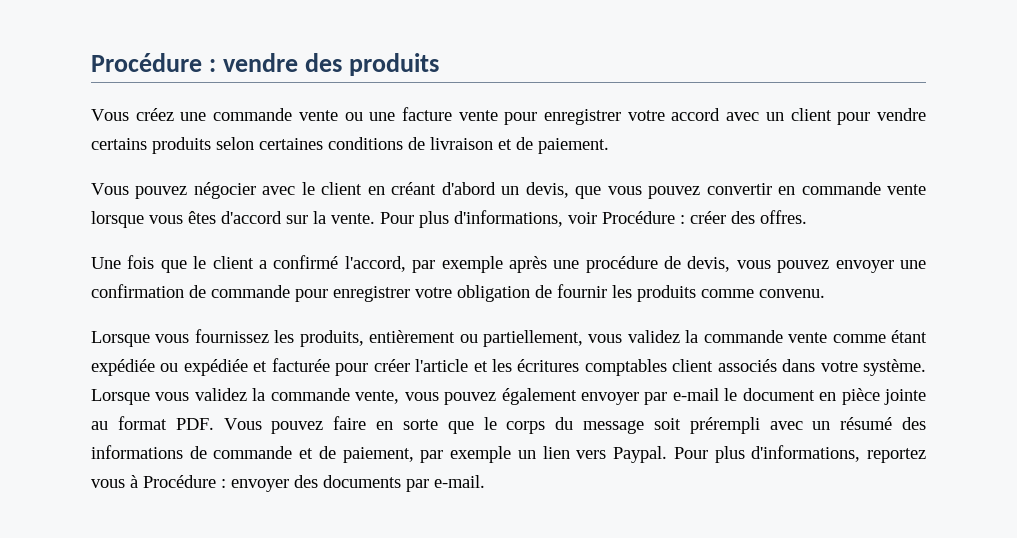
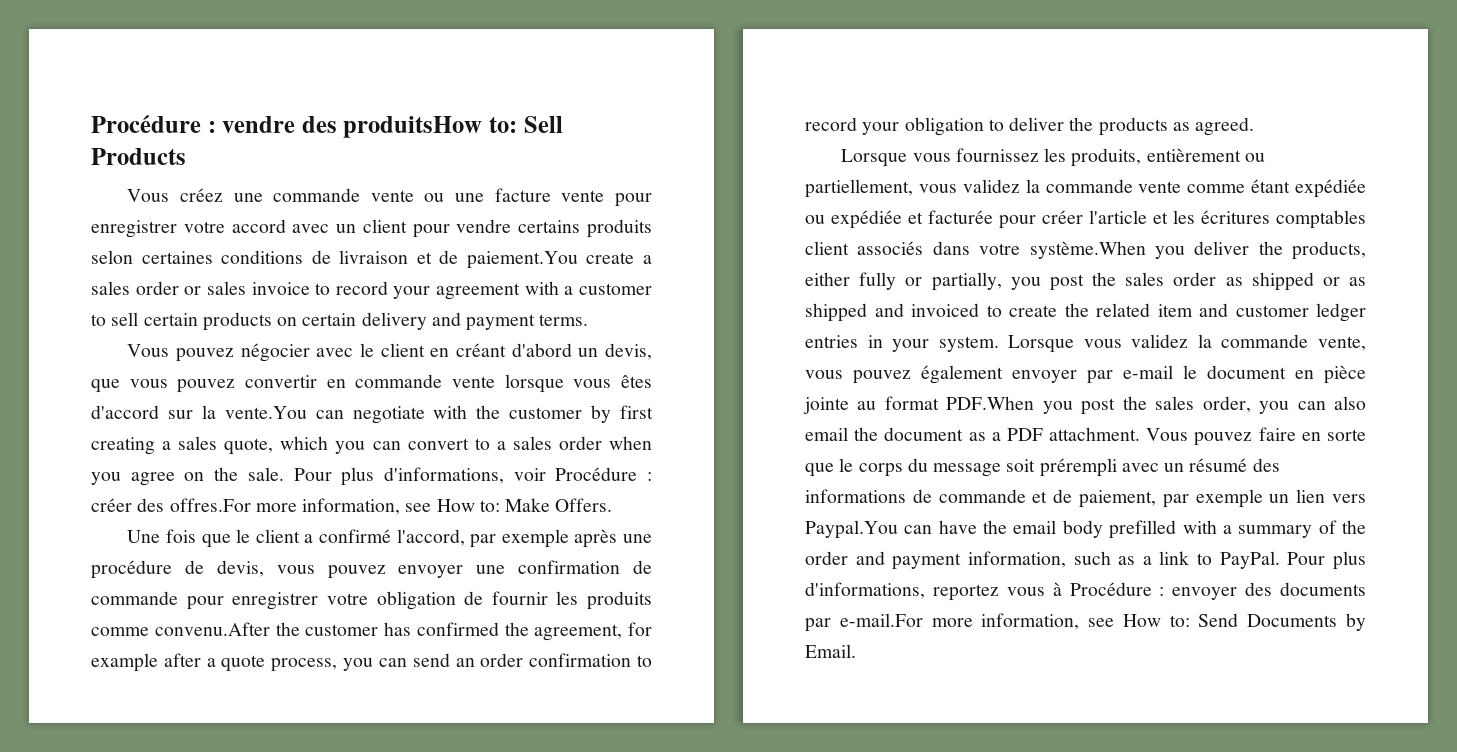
- Procédure : vendre des produits
+ Procédure : vendre des produitsHow to: Sell Products
- Vous créez une commande vente ou une facture vente pour enregistrer votre accord avec un client pour vendre certains produits selon certaines conditions de livraison et de paiement.
+ Vous créez une commande vente ou une facture vente pour enregistrer votre accord avec un client pour vendre certains produits selon certaines conditions de livraison et de paiement.You create a sales order or sales invoice to record your agreement with a customer to sell certain products on certain delivery and payment terms.
- Vous pouvez négocier avec le client en créant d'abord un devis, que vous pouvez convertir en commande vente lorsque vous êtes d'accord sur la vente.
+ Vous pouvez négocier avec le client en créant d'abord un devis, que vous pouvez convertir en commande vente lorsque vous êtes d'accord sur la vente.You can negotiate with the customer by first creating a sales quote, which you can convert to a sales order when you agree on the sale.
- Pour plus d'informations, voir Procédure : créer des offres.
+ Pour plus d'informations, voir Procédure : créer des offres.For more information, see How to: Make Offers.
- Une fois que le client a confirmé l'accord, par exemple après une procédure de devis, vous pouvez envoyer une confirmation de commande pour enregistrer votre obligation de fournir les produits comme convenu.
+ Une fois que le client a confirmé l'accord, par exemple après une procédure de devis, vous pouvez envoyer une confirmation de commande pour enregistrer votre obligation de fournir les produits comme convenu.After the customer has confirmed the agreement, for example after a quote process, you can send an order confirmation to record your obligation to deliver the products as agreed.
- Lorsque vous fournissez les produits, entièrement ou partiellement, vous validez la commande vente comme étant expédiée ou expédiée et facturée pour créer l'article et les écritures comptables client associés dans votre système.
+ Lorsque vous fournissez les produits, entièrement ou partiellement, vous validez la commande vente comme étant expédiée ou expédiée et facturée pour créer l'article et les écritures comptables client associés dans votre système.When you deliver the products, either fully or partially, you post the sales order as shipped or as shipped and invoiced to create the related item and customer ledger entries in your system.
- Lorsque vous validez la commande vente, vous pouvez également envoyer par e-mail le document en pièce jointe au format PDF. Vous pouvez faire en sorte que le corps du message soit prérempli avec un résumé des informations de commande et de paiement, par exemple un lien vers Paypal.
+ Lorsque vous validez la commande vente, vous pouvez également envoyer par e-mail le document en pièce jointe au format PDF.When you post the sales order, you can also email the document as a PDF attachment. Vous pouvez faire en sorte que le corps du message soit prérempli avec un résumé des informations de commande et de paiement, par exemple un lien vers Paypal.You can have the email body prefilled with a summary of the order and payment information, such as a link to PayPal.
- Pour plus d'informations, reportez vous à Procédure : envoyer des documents par e-mail.
+ Pour plus d'informations, reportez vous à Procédure : envoyer des documents par e-mail.For more information, see How to: Send Documents by Email.

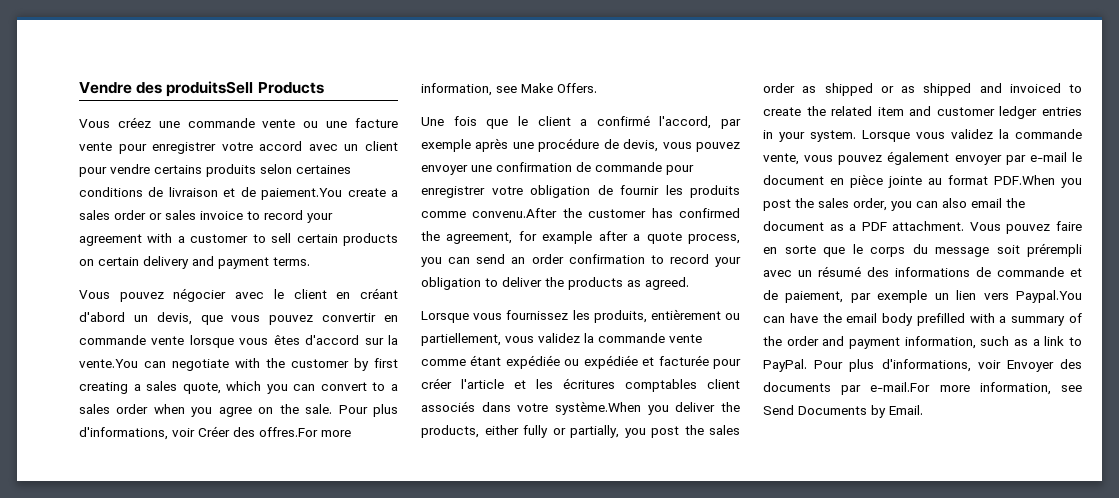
- Procédure : vendre des produitsHow to: Sell Products
+ Vendre des produitsSell Products
- Pour plus d'informations, voir Procédure : créer des offres.For more information, see How to: Make Offers.
+ Pour plus d'informations, voir Créer des offres.For more information, see Make Offers.
- Pour plus d'informations, reportez vous à Procédure : envoyer des documents par e-mail.For more information, see How to: Send Documents by Email.
+ Pour plus d'informations, voir Envoyer des documents par e-mail.For more information, see Send Documents by Email.

